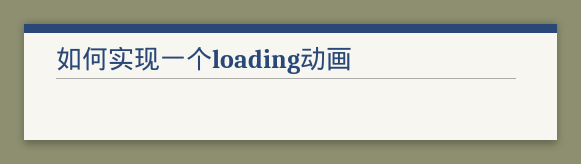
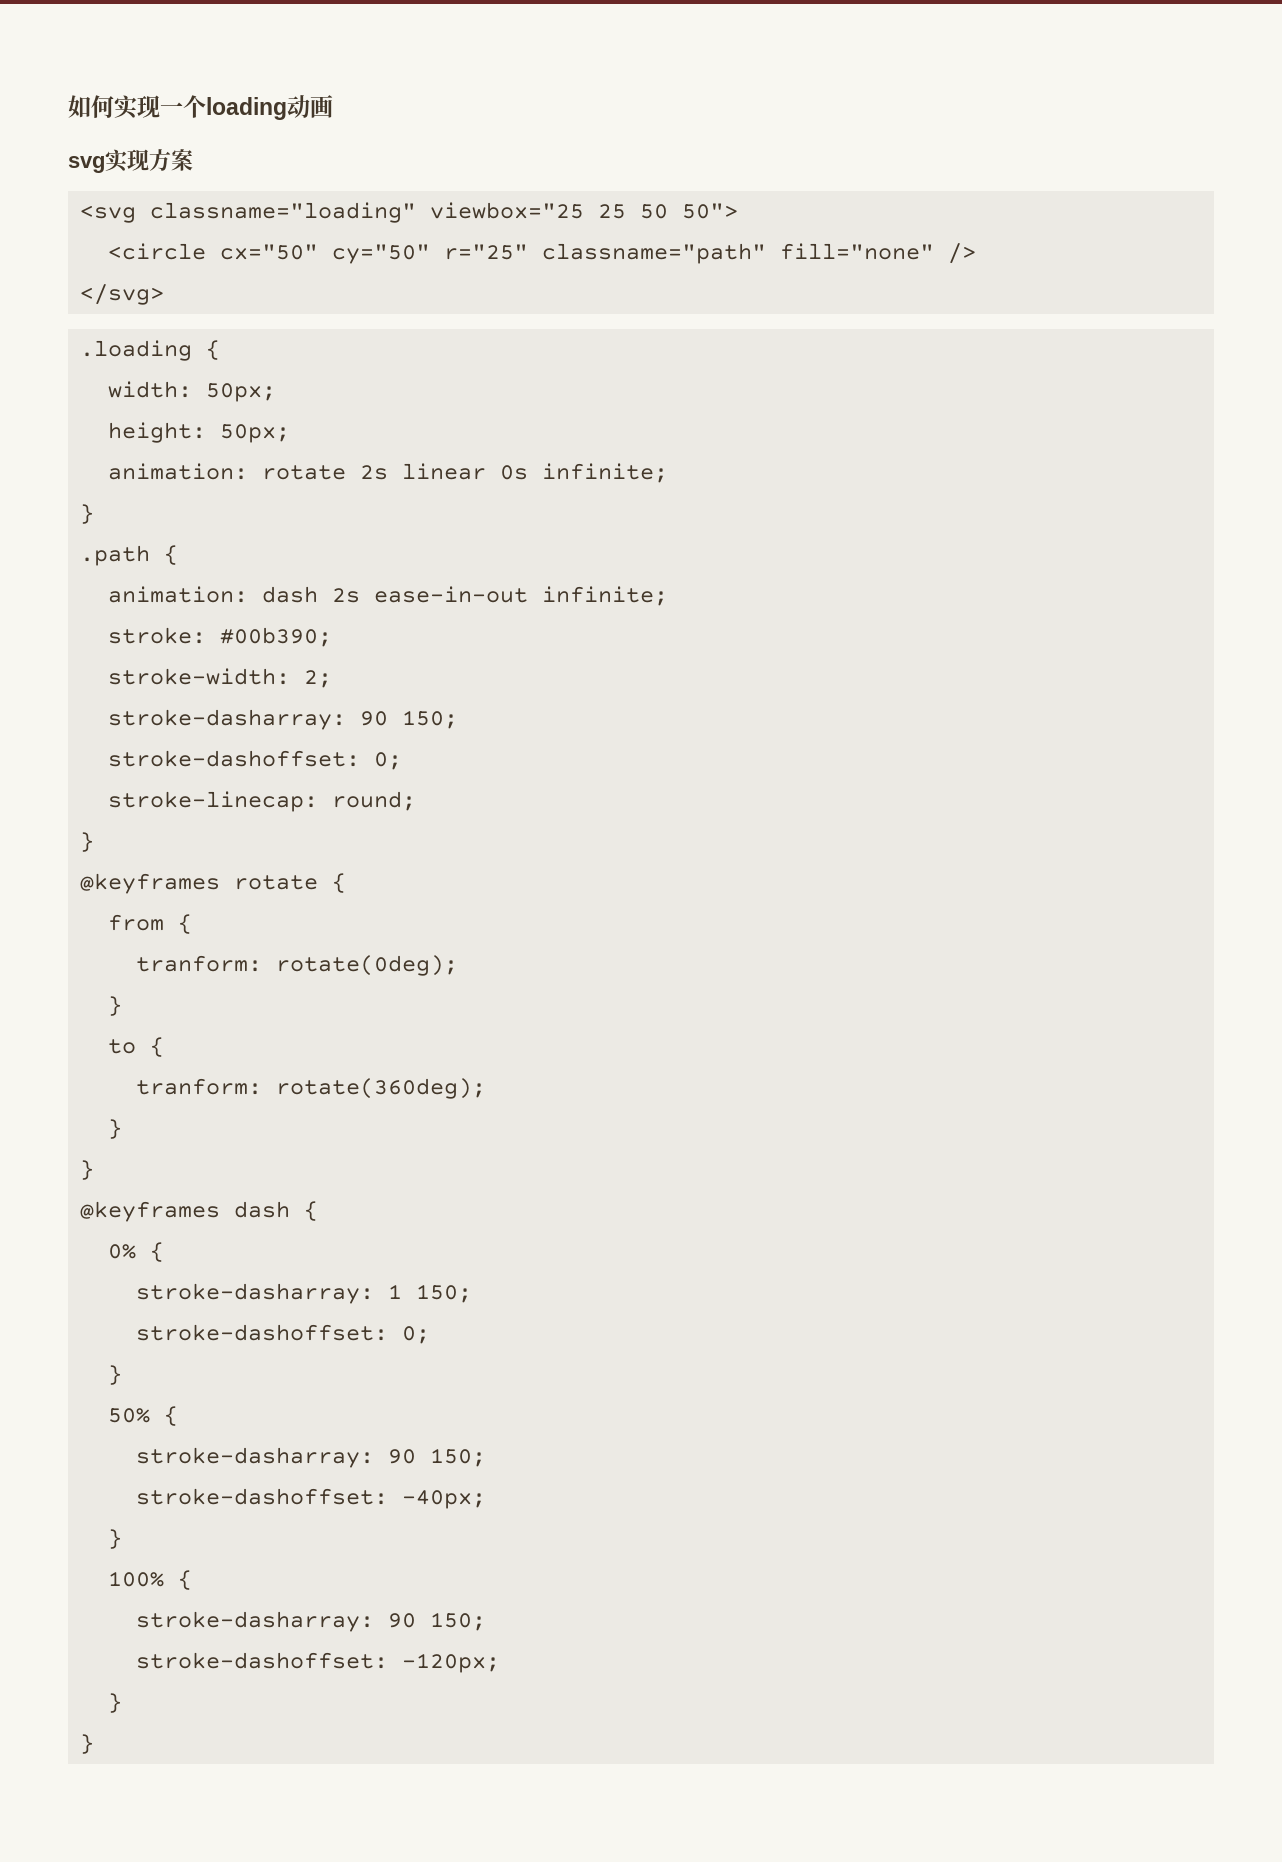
+ svg实现方案
+ <svg classname="loading" viewbox="25 25 50 50">
+ <circle cx="50" cy="50" r="25" classname="path" fill="none" />
+ </svg>
+ .loading {
+ width: 50px;
+ height: 50px;
+ animation: rotate 2s linear 0s infinite;
+ }
+ .path {
+ animation: dash 2s ease-in-out infinite;
+ stroke: #00b390;
+ stroke-width: 2;
+ stroke-dasharray: 90 150;
+ stroke-dashoffset: 0;
+ stroke-linecap: round;
+ }
+ @keyframes rotate {
+ from {
+ tranform: rotate(0deg);
+ }
+ to {
+ tranform: rotate(360deg);
+ }
+ }
+ @keyframes dash {
+ 0% {
+ stroke-dasharray: 1 150;
+ stroke-dashoffset: 0;
+ }
+ 50% {
+ stroke-dasharray: 90 150;
+ stroke-dashoffset: -40px;
+ }
+ 100% {
+ stroke-dasharray: 90 150;
+ stroke-dashoffset: -120px;
+ }
+ }

